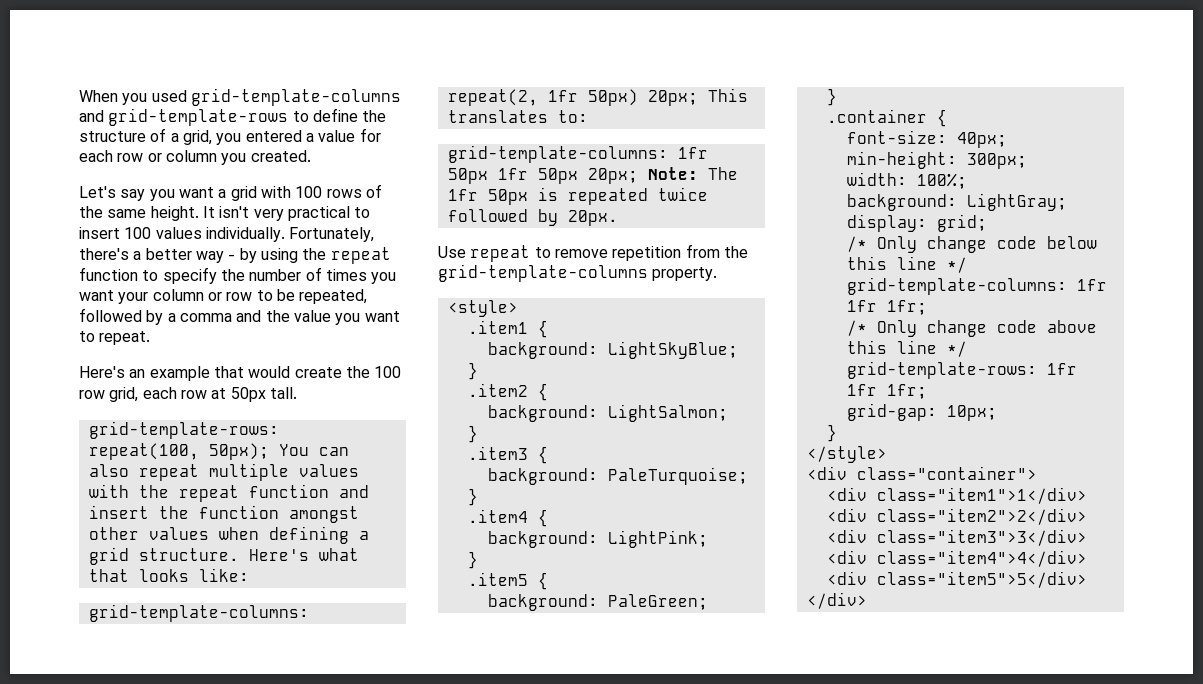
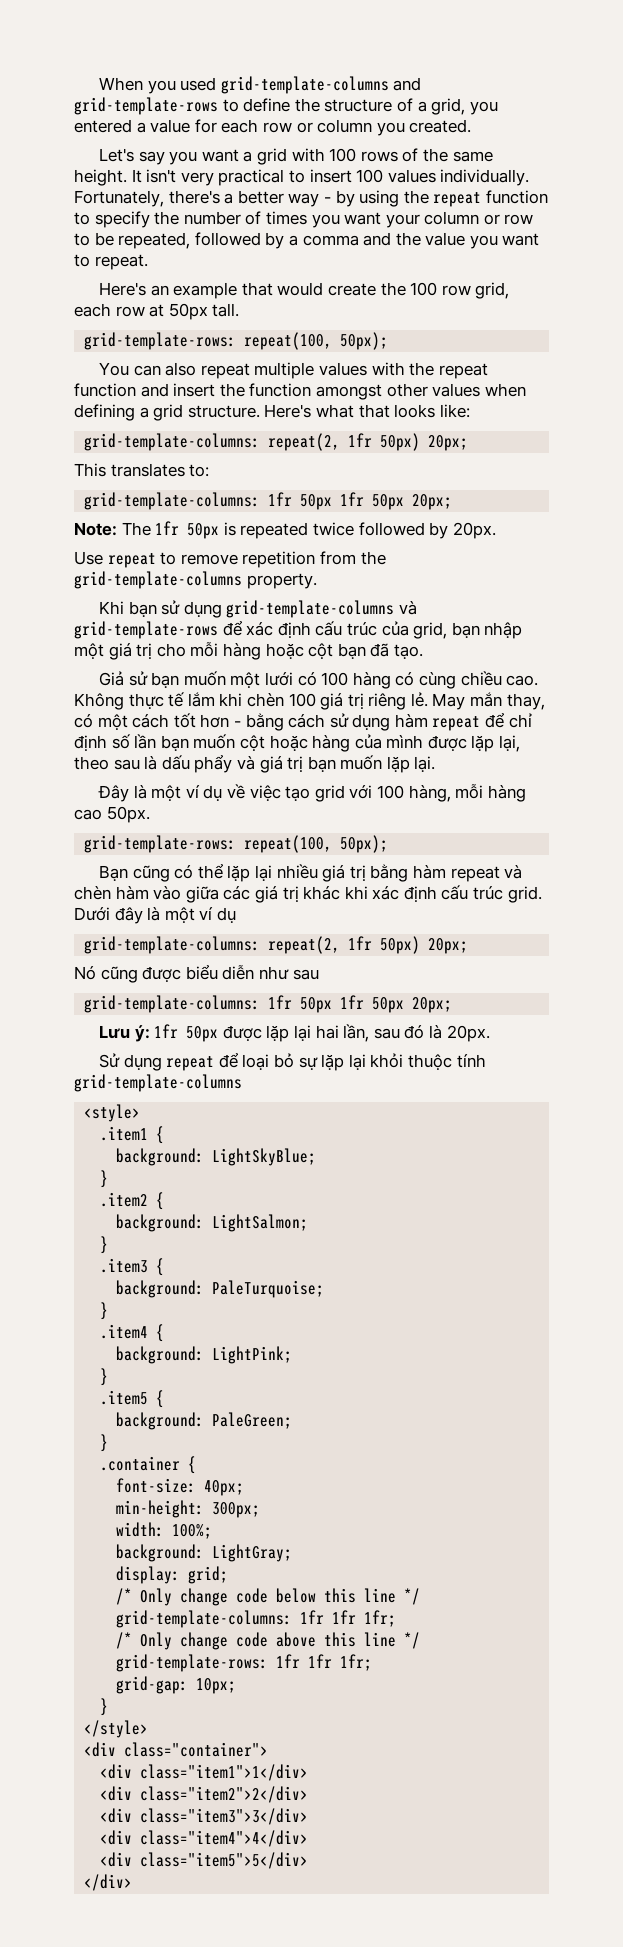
  Here's an example that would create the 100 row grid, each row at 50px tall.
- grid-template-rows: repeat(100, 50px); You can also repeat multiple values with the repeat function and insert the function amongst other values when defining a grid structure.
+ grid-template-rows: repeat(100, 50px);
+ You can also repeat multiple values with the repeat function and insert the function amongst other values when defining a grid structure.
  Here's what that looks like:
- grid-template-columns: repeat(2, 1fr 50px) 20px; This translates to:
- grid-template-columns: 1fr 50px 1fr 50px 20px; Note: The 1fr 50px is repeated twice followed by 20px.
+ grid-template-columns: repeat(2, 1fr 50px) 20px;
+ This translates to:
+ grid-template-columns: 1fr 50px 1fr 50px 20px;
+ Note: The 1fr 50px is repeated twice followed by 20px.
+ Khi bạn sử dụng grid-template-columns và grid-template-rows để xác định cấu trúc của grid, bạn nhập một giá trị cho mỗi hàng hoặc cột bạn đã tạo.
+ Giả sử bạn muốn một lưới có 100 hàng có cùng chiều cao. Không thực tế lắm khi chèn 100 giá trị riêng lẻ. May mắn thay, có một cách tốt hơn - bằng cách sử dụng hàm repeat để chỉ định số lần bạn muốn cột hoặc hàng của mình được lặp lại, theo sau là dấu phẩy và giá trị bạn muốn lặp lại.
+ Đây là một ví dụ về việc tạo grid với 100 hàng, mỗi hàng cao 50px.
+ grid-template-rows: repeat(100, 50px);
+ Bạn cũng có thể lặp lại nhiều giá trị bằng hàm repeat và chèn hàm vào giữa các giá trị khác khi xác định cấu trúc grid. Dưới đây là một ví dụ
+ grid-template-columns: repeat(2, 1fr 50px) 20px;
+ Nó cũng được biểu diễn như sau
+ grid-template-columns: 1fr 50px 1fr 50px 20px;
+ Lưu ý: 1fr 50px được lặp lại hai lần, sau đó là 20px.
+ Sử dụng repeat để loại bỏ sự lặp lại khỏi thuộc tính grid-template-columns

